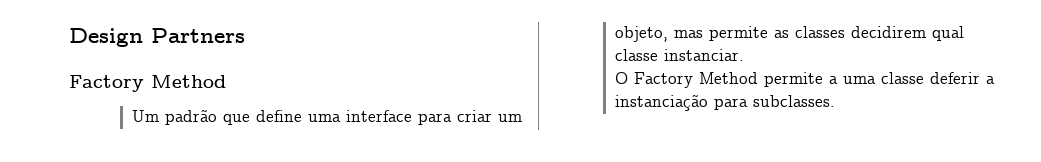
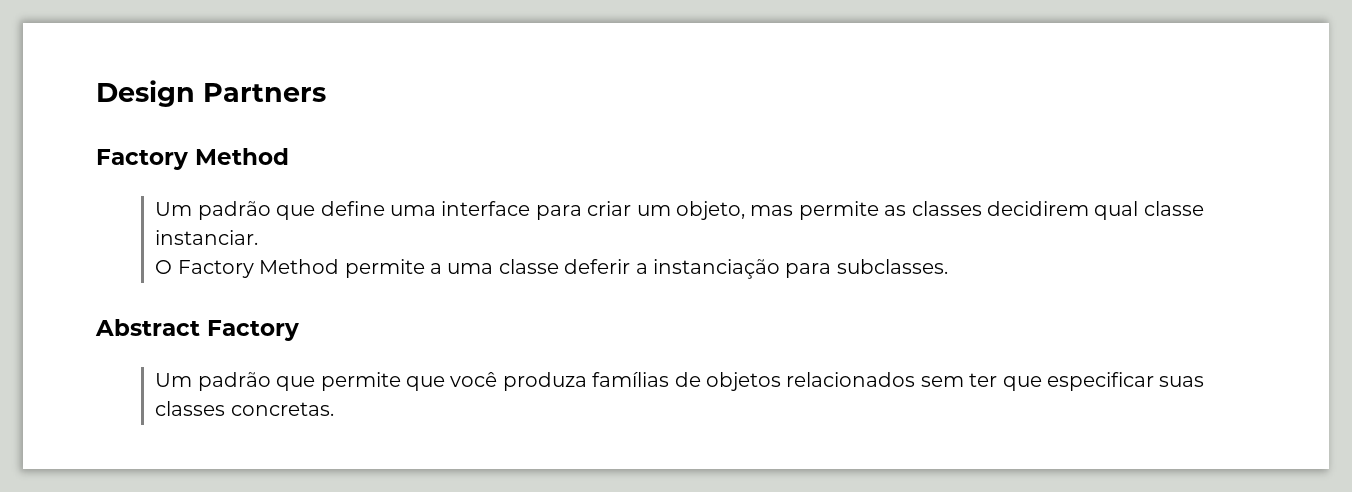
+ Abstract Factory
+ Um padrão que permite que você produza famílias de objetos relacionados sem ter que especificar suas classes concretas.

